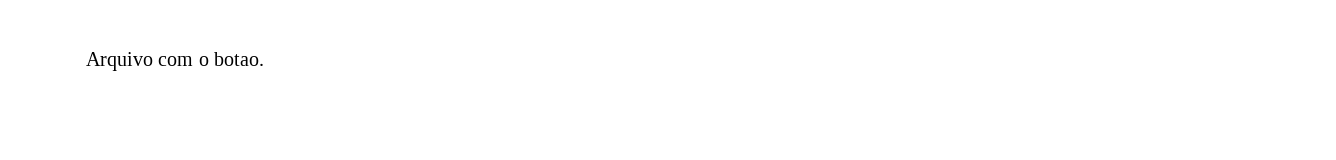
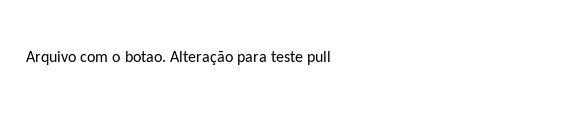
+ Alteração para teste pull

